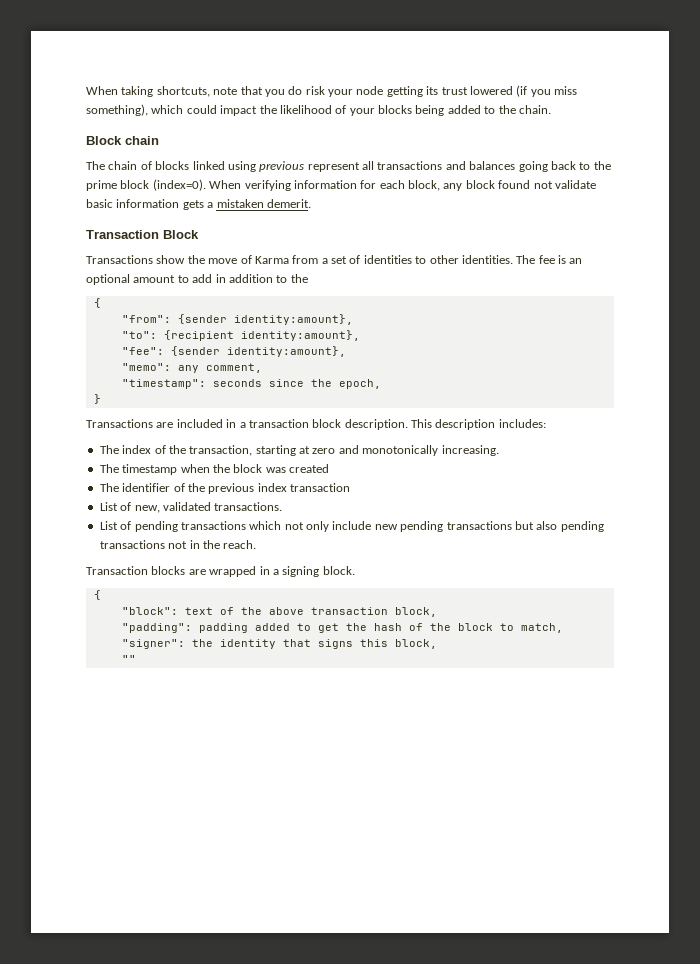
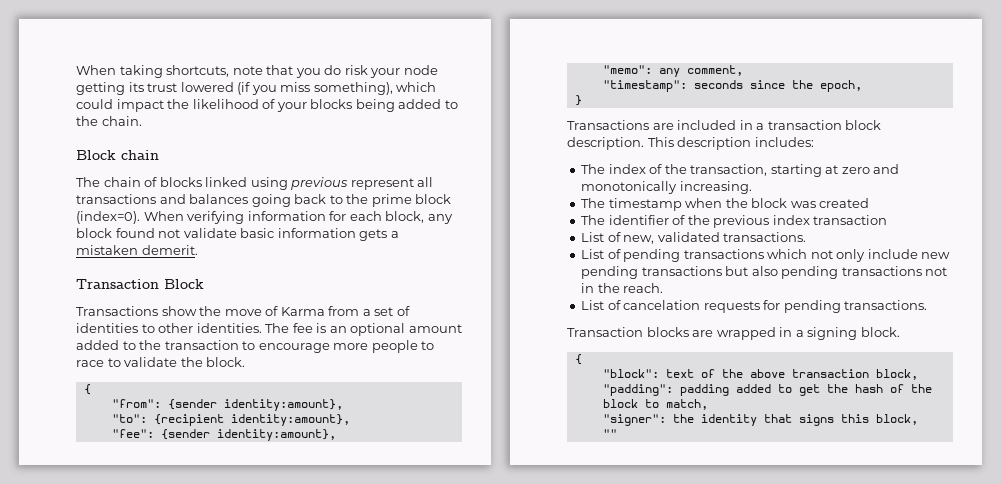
- The fee is an optional amount to add in addition to the
+ The fee is an optional amount added to the transaction to encourage more people to race to validate the block.
+ List of cancelation requests for pending transactions.

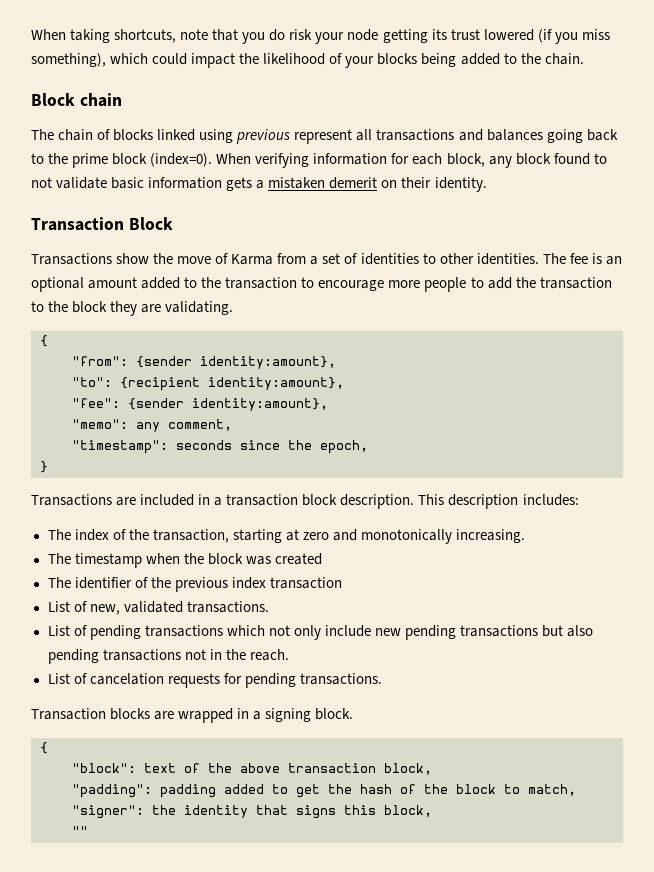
- When verifying information for each block, any block found not validate basic information gets a mistaken demerit.
+ When verifying information for each block, any block found to not validate basic information gets a mistaken demerit on their identity.
- The fee is an optional amount added to the transaction to encourage more people to race to validate the block.
+ The fee is an optional amount added to the transaction to encourage more people to add the transaction to the block they are validating.

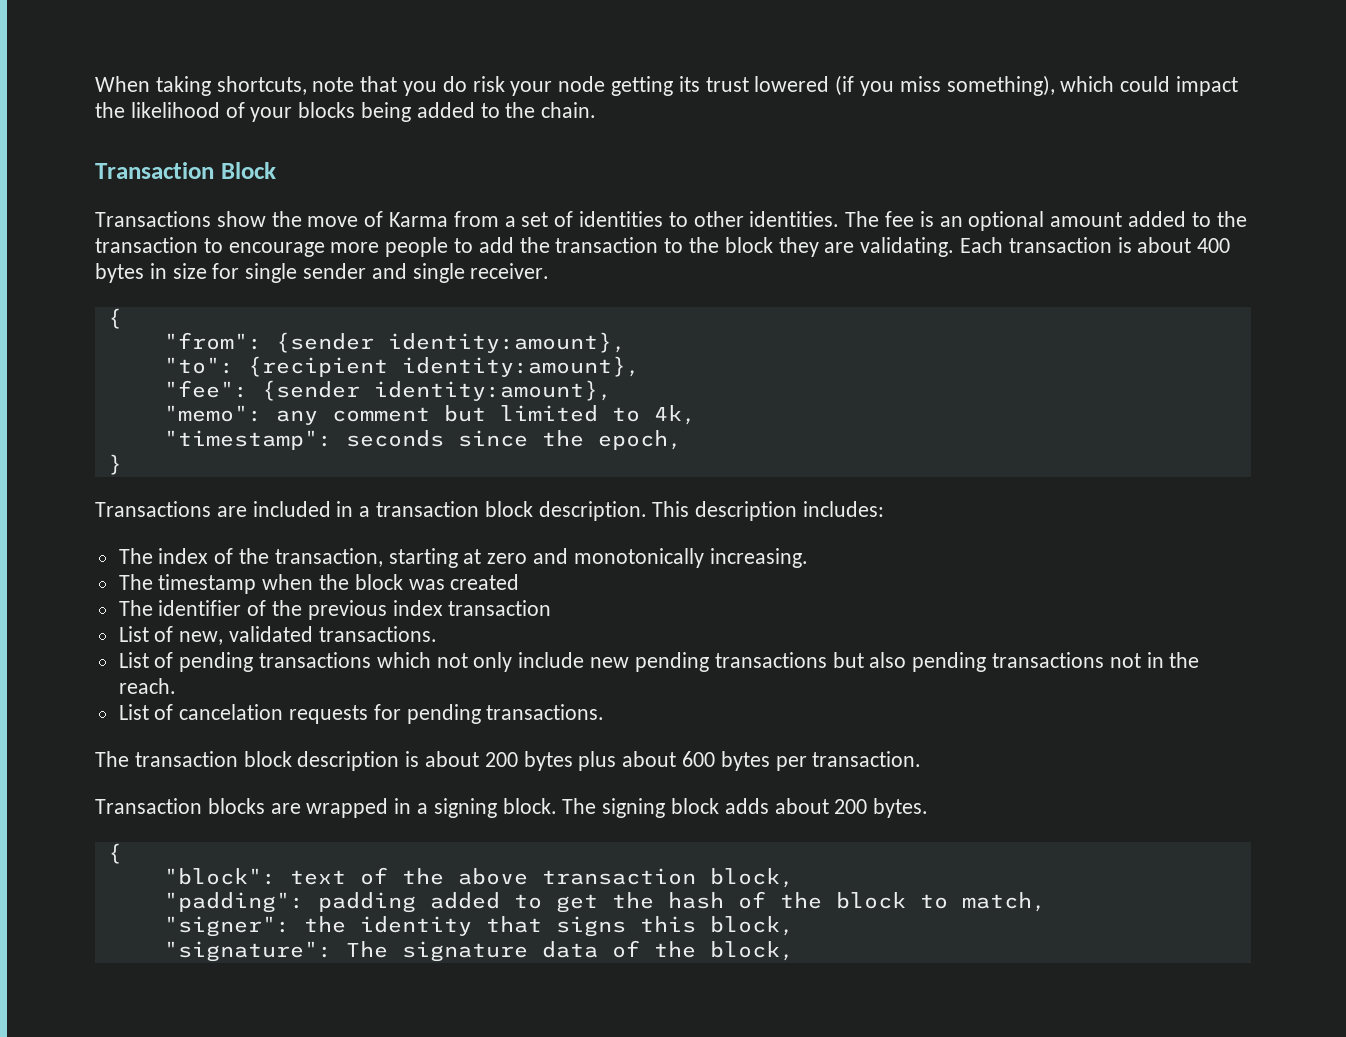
- Block chain
- The chain of blocks linked using previous represent all transactions and balances going back to the prime block (index=0). When verifying information for each block, any block found to not validate basic information gets a mistaken demerit on their identity.
+ Each transaction is about 400 bytes in size for single sender and single receiver.
- "memo": any comment,
+ "memo": any comment but limited to 4k,
+ The transaction block description is about 200 bytes plus about 600 bytes per transaction.
+ The signing block adds about 200 bytes.
- ""
+ "signature": The signature data of the block,

